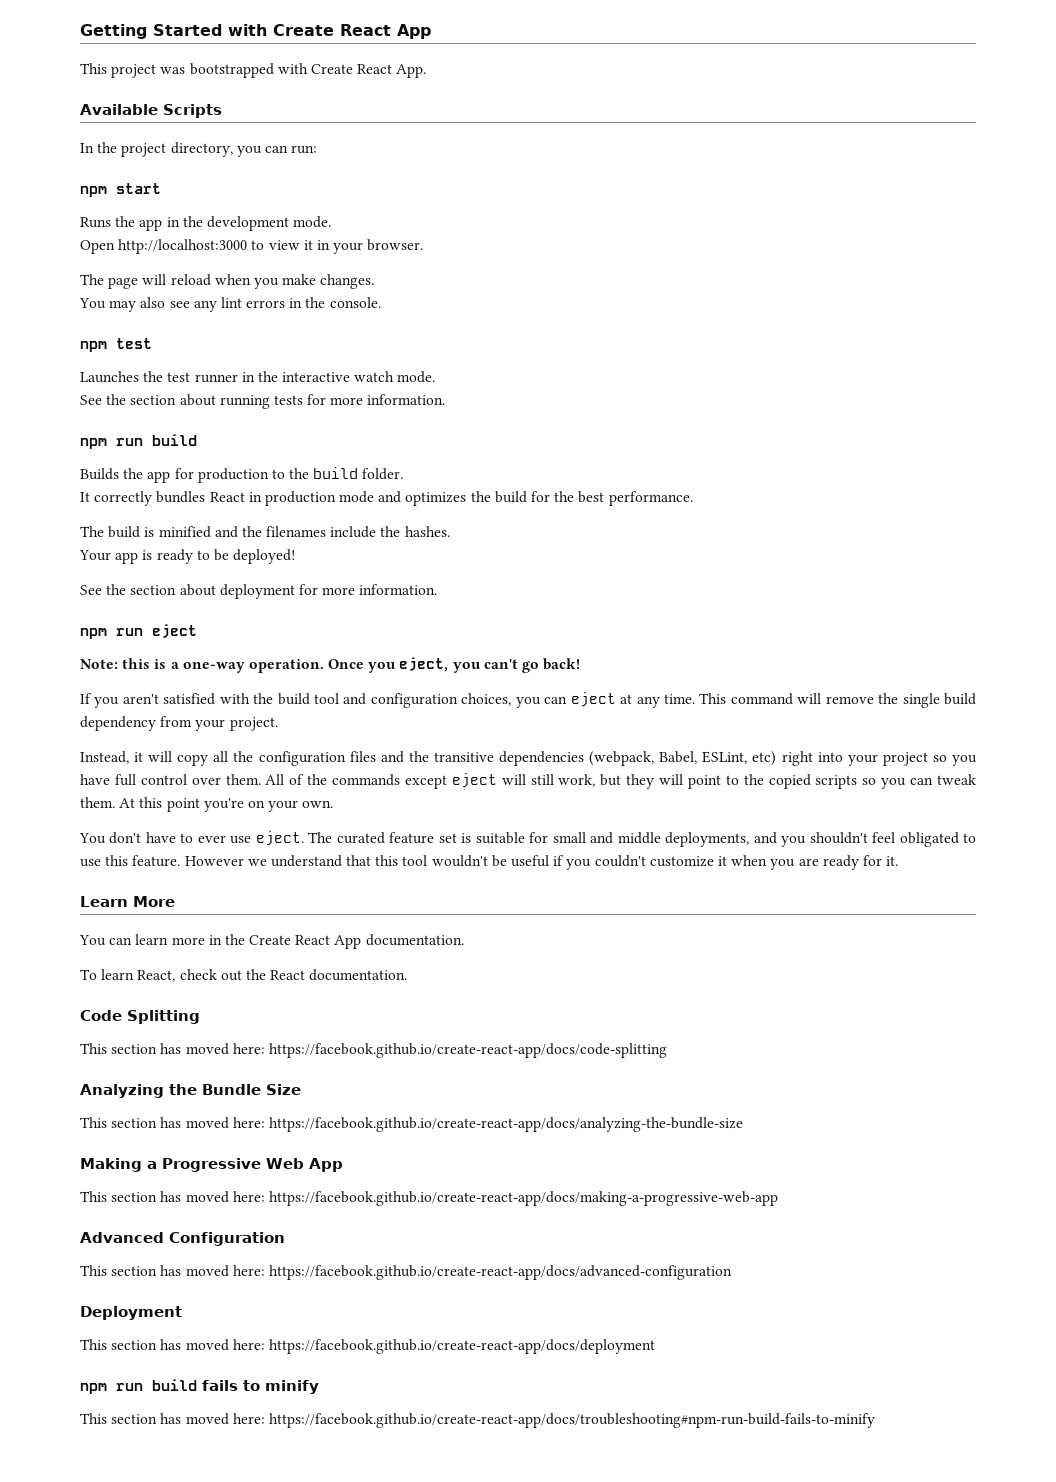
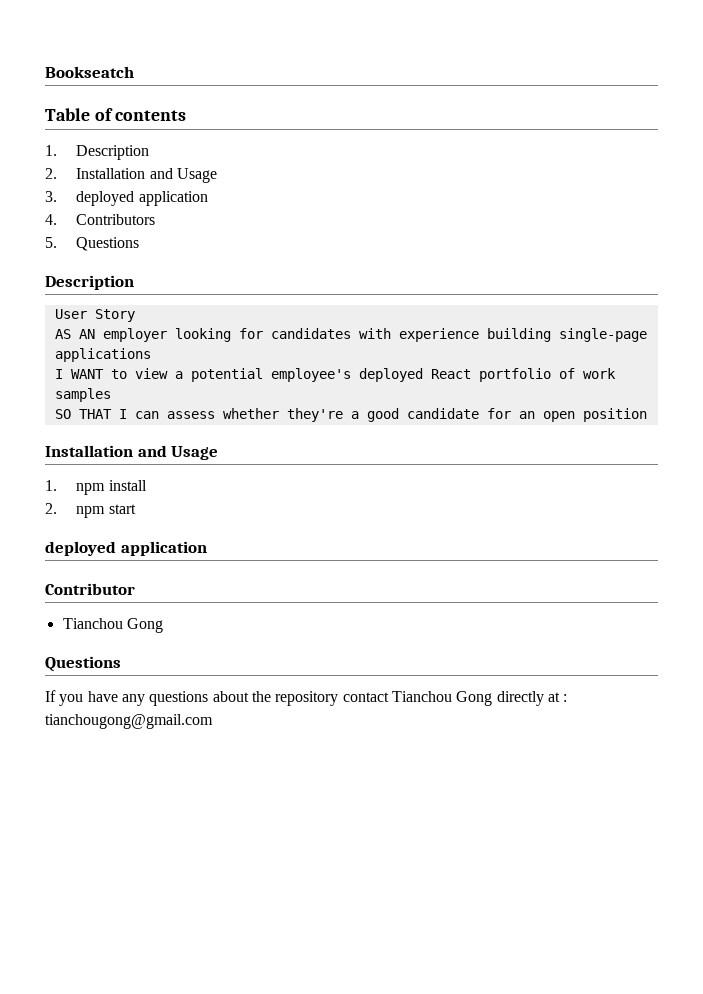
- Getting Started with Create React App
- This project was bootstrapped with Create React App.
- Available Scripts
- In the project directory, you can run:
- npm start
- Runs the app in the development mode.
- Open http://localhost:3000 to view it in your browser.
- The page will reload when you make changes.
- You may also see any lint errors in the console.
- npm test
- Launches the test runner in the interactive watch mode.
- See the section about running tests for more information.
- npm run build
- Builds the app for production to the build folder.
- It correctly bundles React in production mode and optimizes the build for the best performance.
- The build is minified and the filenames include the hashes.
- Your app is ready to be deployed!
- See the section about deployment for more information.
- npm run eject
- Note: this is a one-way operation. Once you eject, you can't go back!
- If you aren't satisfied with the build tool and configuration choices, you can eject at any time. This command will remove the single build dependency from your project.
- Instead, it will copy all the configuration files and the transitive dependencies (webpack, Babel, ESLint, etc) right into your project so you have full control over them. All of the commands except eject will still work, but they will point to the copied scripts so you can tweak them. At this point you're on your own.
- You don't have to ever use eject. The curated feature set is suitable for small and middle deployments, and you shouldn't feel obligated to use this feature. However we understand that this tool wouldn't be useful if you couldn't customize it when you are ready for it.
- Learn More
- You can learn more in the Create React App documentation.
- To learn React, check out the React documentation.
- Code Splitting
- This section has moved here: https://facebook.github.io/create-react-app/docs/code-splitting
- Analyzing the Bundle Size
- This section has moved here: https://facebook.github.io/create-react-app/docs/analyzing-the-bundle-size
- Making a Progressive Web App
- This section has moved here: https://facebook.github.io/create-react-app/docs/making-a-progressive-web-app
- Advanced Configuration
- This section has moved here: https://facebook.github.io/create-react-app/docs/advanced-configuration
- Deployment
- This section has moved here: https://facebook.github.io/create-react-app/docs/deployment
- npm run build fails to minify
- This section has moved here: https://facebook.github.io/create-react-app/docs/troubleshooting#npm-run-build-fails-to-minify
+ Bookseatch
+ Table of contents
+ 1. Description
+ 2. Installation and Usage
+ 3. deployed application
+ 4. Contributors
+ 5. Questions
+ Description
+ User Story
+ AS AN employer looking for candidates with experience building single-page applications
+ I WANT to view a potential employee's deployed React portfolio of work samples
+ SO THAT I can assess whether they're a good candidate for an open position
+ Installation and Usage
+ 1. npm install
+ 2. npm start
+ deployed application
+ Contributor
+ Tianchou Gong
+ Questions
+ If you have any questions about the repository contact Tianchou Gong directly at : tianchougong@gmail.com

